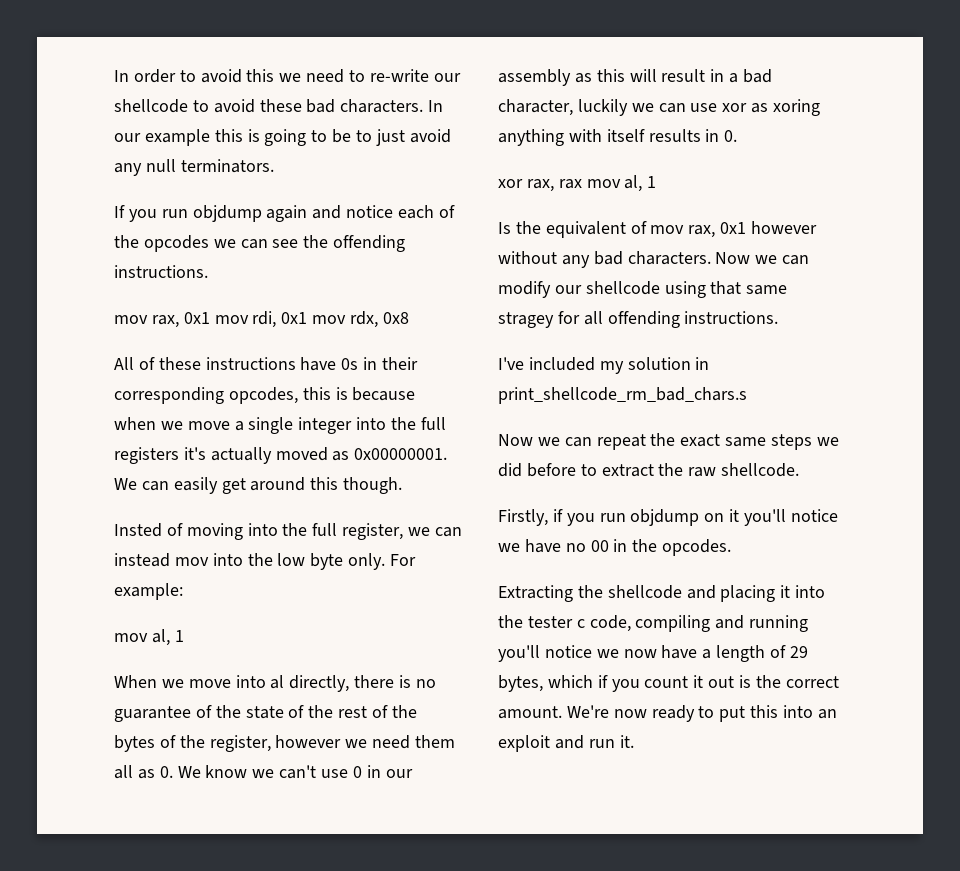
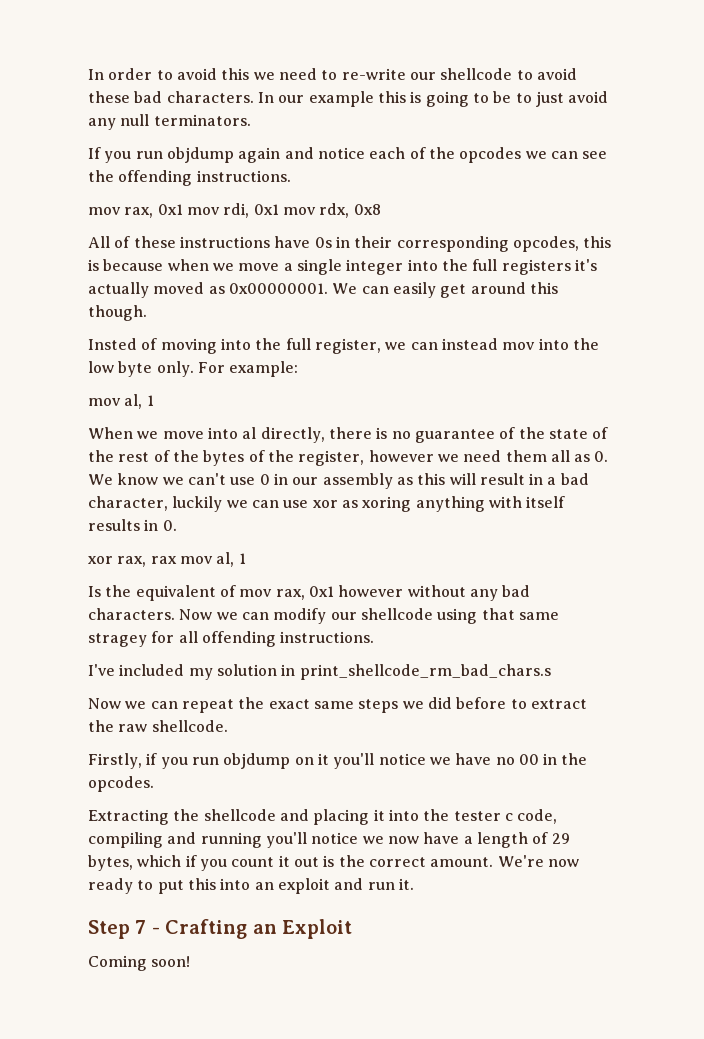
+ Step 7 - Crafting an Exploit
+ Coming soon!

